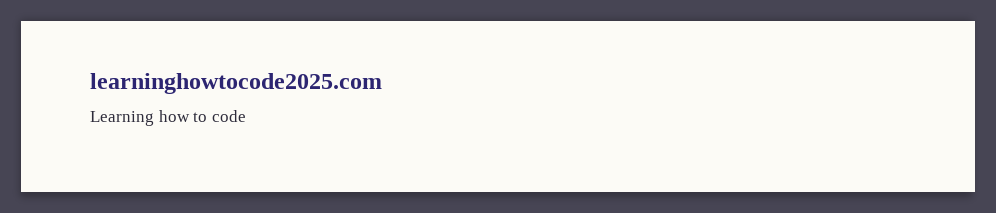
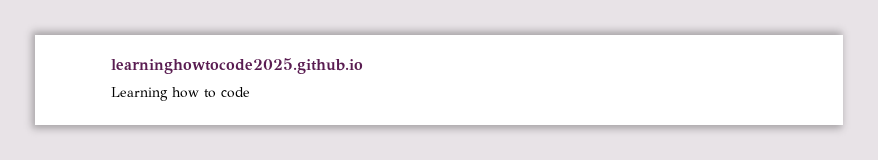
- learninghowtocode2025.com
+ learninghowtocode2025.github.io

